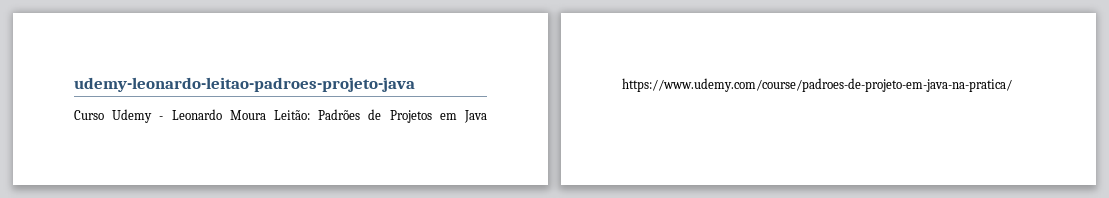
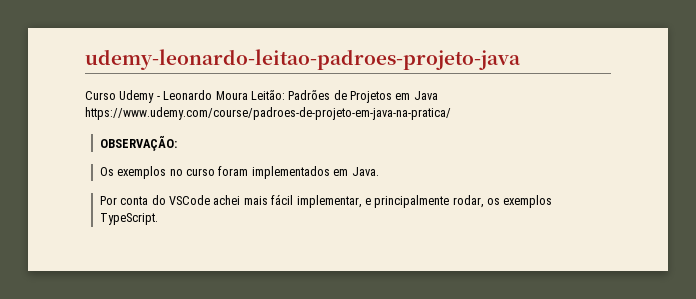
+ OBSERVAÇÃO:
+ Os exemplos no curso foram implementados em Java.
+ Por conta do VSCode achei mais fácil implementar, e principalmente rodar, os exemplos TypeScript.

